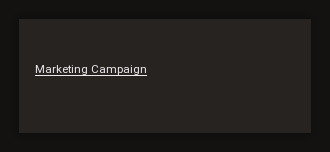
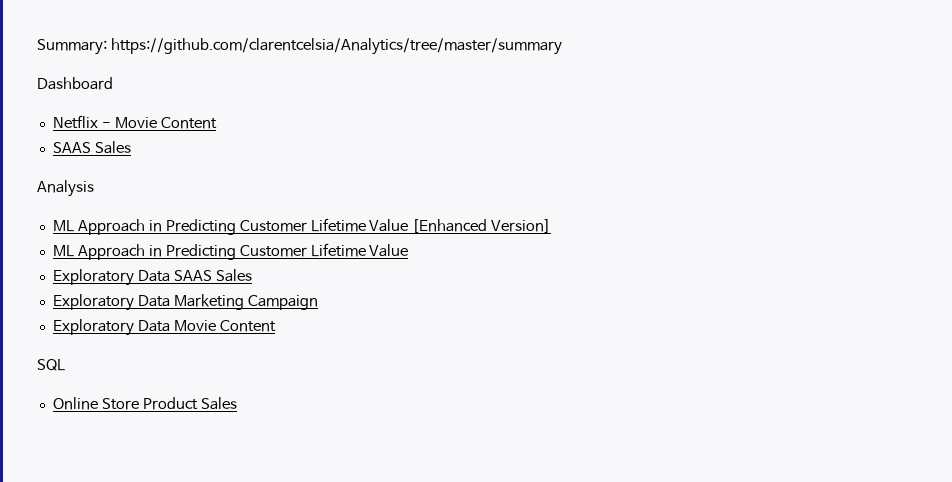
- Marketing Campaign
+ Summary: https://github.com/clarentcelsia/Analytics/tree/master/summary
+ Dashboard
+ Netflix - Movie Content
+ SAAS Sales
+ Analysis
+ ML Approach in Predicting Customer Lifetime Value [Enhanced Version]
+ ML Approach in Predicting Customer Lifetime Value
+ Exploratory Data SAAS Sales
+ Exploratory Data Marketing Campaign
+ Exploratory Data Movie Content
+ SQL
+ Online Store Product Sales

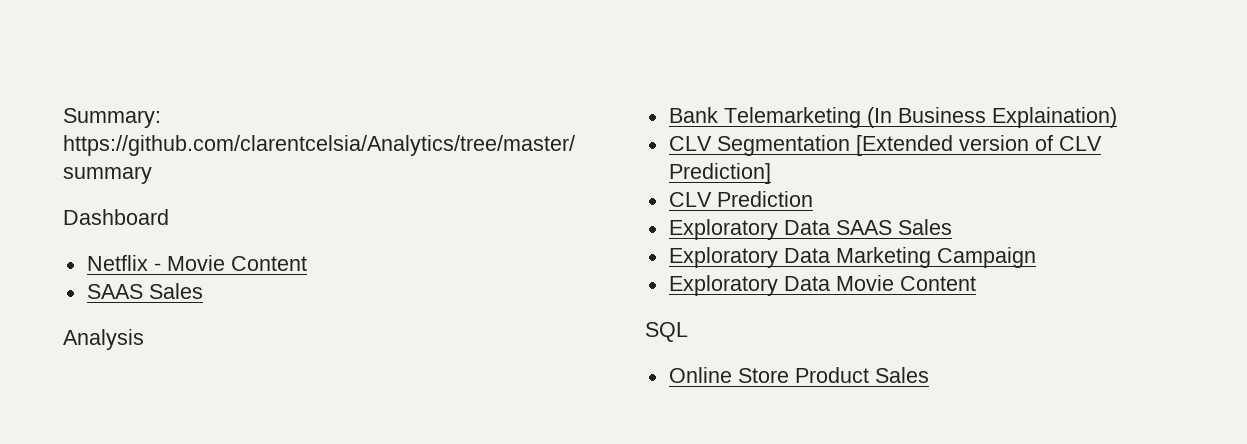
- ML Approach in Predicting Customer Lifetime Value [Enhanced Version]
- ML Approach in Predicting Customer Lifetime Value
+ Bank Telemarketing (In Business Explaination)
+ CLV Segmentation [Extended version of CLV Prediction]
+ CLV Prediction

